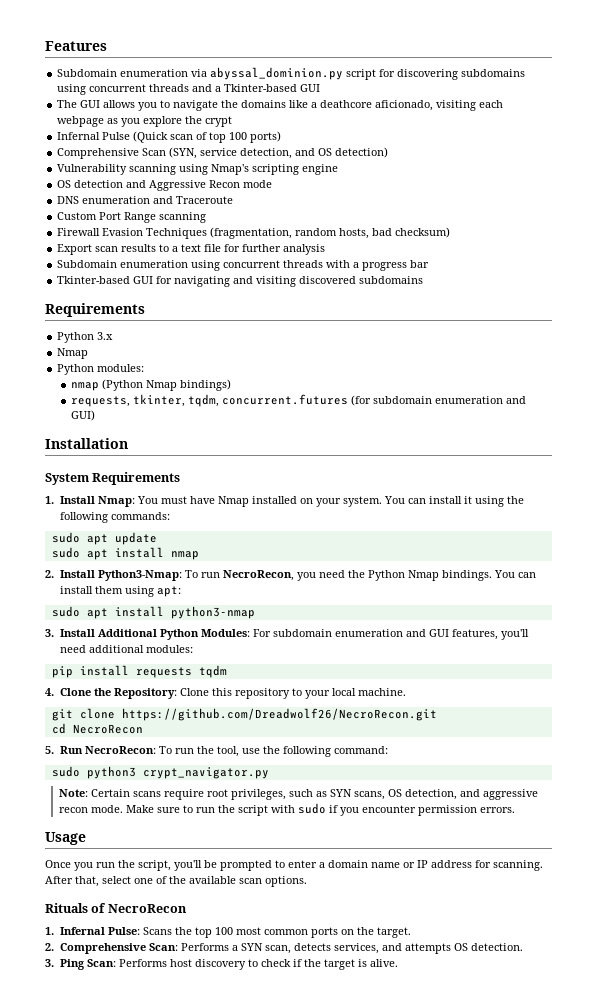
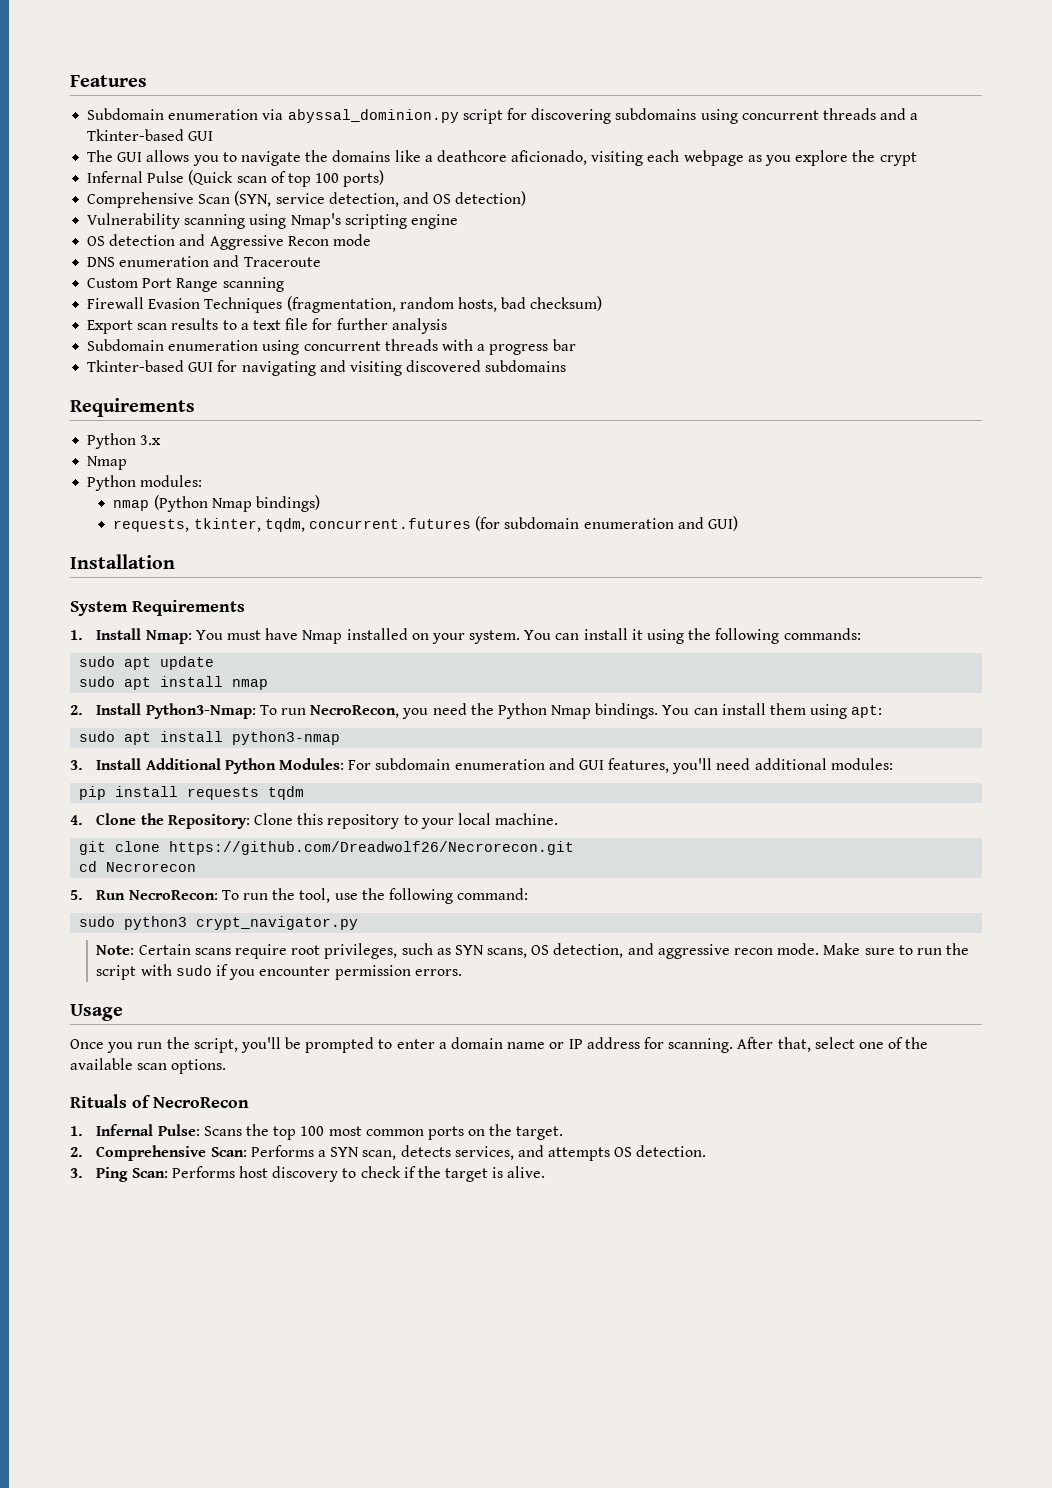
- git clone https://github.com/Dreadwolf26/NecroRecon.git
+ git clone https://github.com/Dreadwolf26/Necrorecon.git
- cd NecroRecon
+ cd Necrorecon

